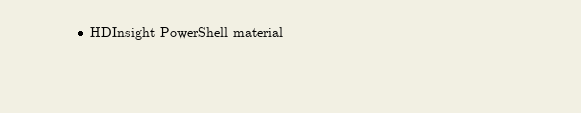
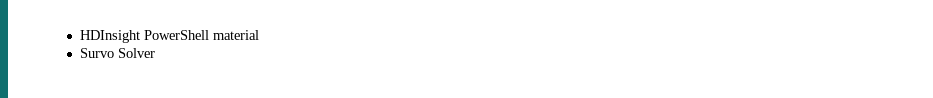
+ Survo Solver

